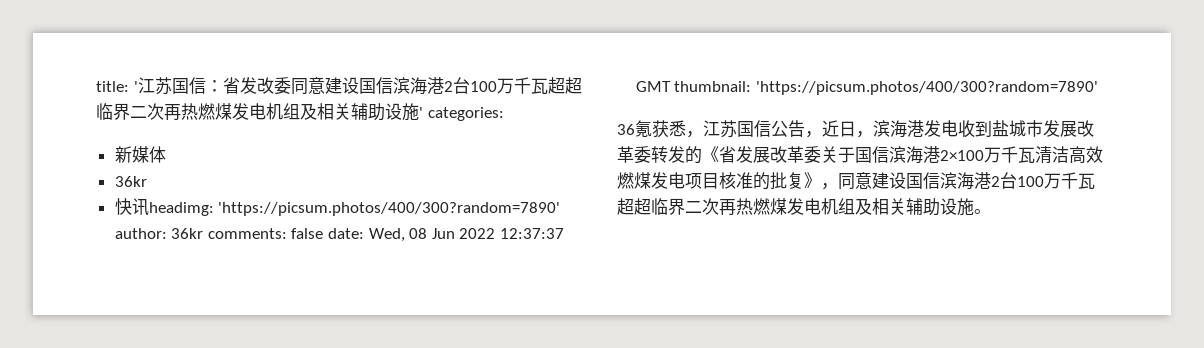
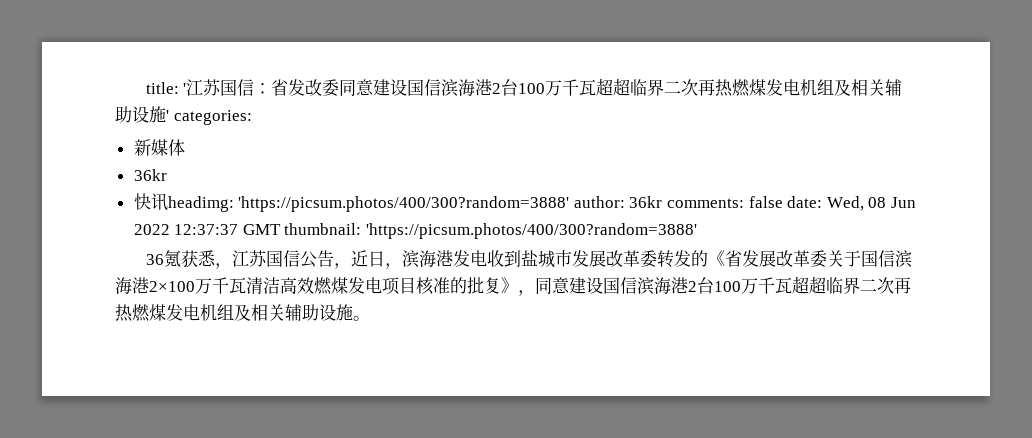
- 快讯headimg: 'https://picsum.photos/400/300?random=7890' author: 36kr comments: false date: Wed, 08 Jun 2022 12:37:37 GMT thumbnail: 'https://picsum.photos/400/300?random=7890'
+ 快讯headimg: 'https://picsum.photos/400/300?random=3888' author: 36kr comments: false date: Wed, 08 Jun 2022 12:37:37 GMT thumbnail: 'https://picsum.photos/400/300?random=3888'

